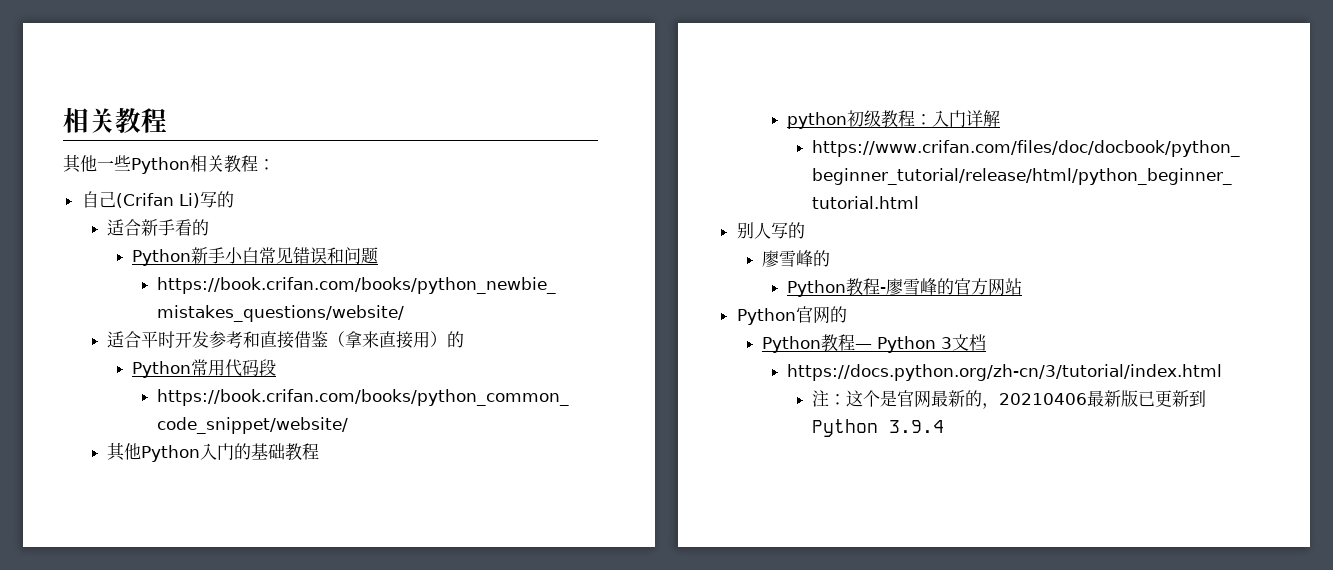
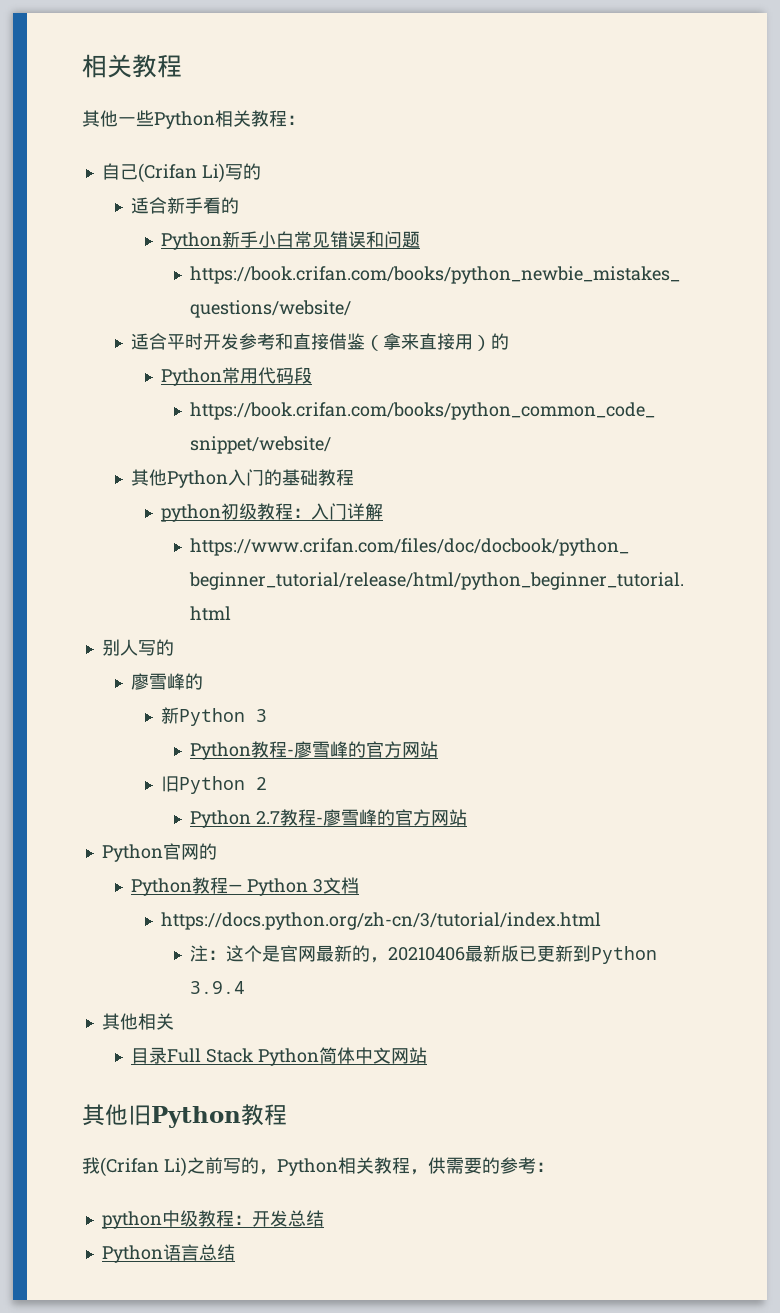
+ 新Python 3
  Python教程-廖雪峰的官方网站
+ 旧Python 2
+ Python 2.7教程-廖雪峰的官方网站
+ 其他相关
+ 目录Full Stack Python简体中文网站
+ 其他旧Python教程
+ 我(Crifan Li)之前写的，Python相关教程，供需要的参考：
+ python中级教程：开发总结
+ Python语言总结

